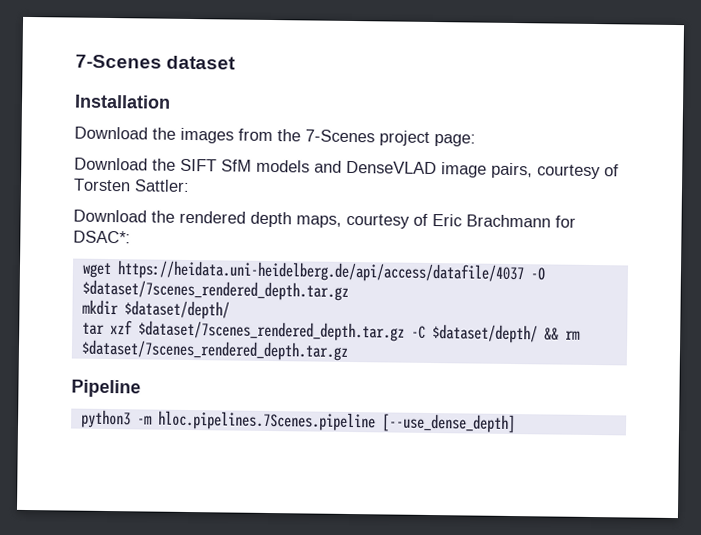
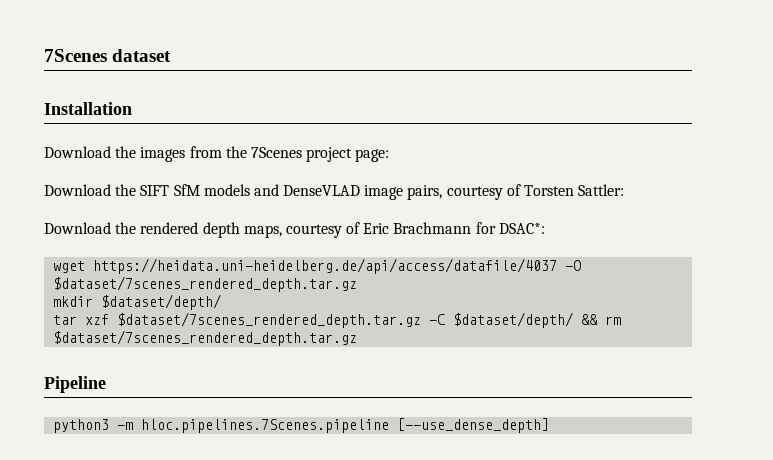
- 7-Scenes dataset
+ 7Scenes dataset
- Download the images from the 7-Scenes project page:
+ Download the images from the 7Scenes project page:

